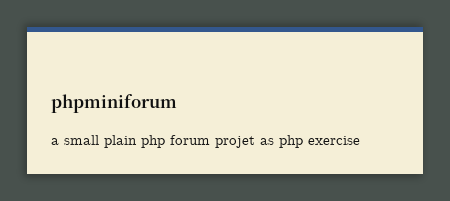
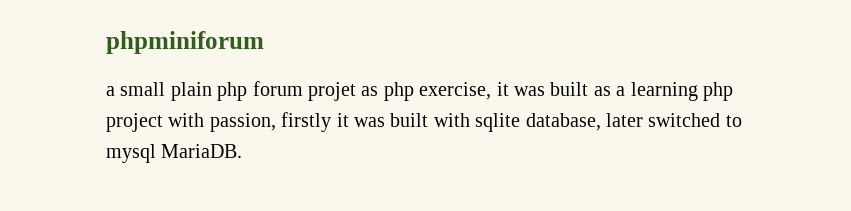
- a small plain php forum projet as php exercise
+ a small plain php forum projet as php exercise, it was built as a learning php project with passion, firstly it was built with sqlite database, later switched to mysql MariaDB.

